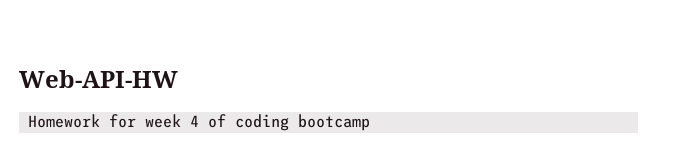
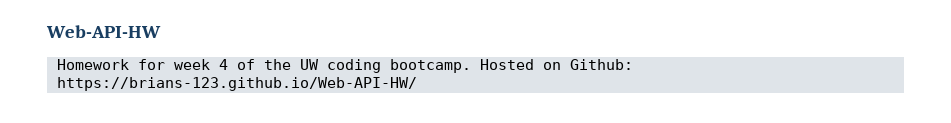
- Homework for week 4 of coding bootcamp
+ Homework for week 4 of the UW coding bootcamp. Hosted on Github: https://brians-123.github.io/Web-API-HW/

